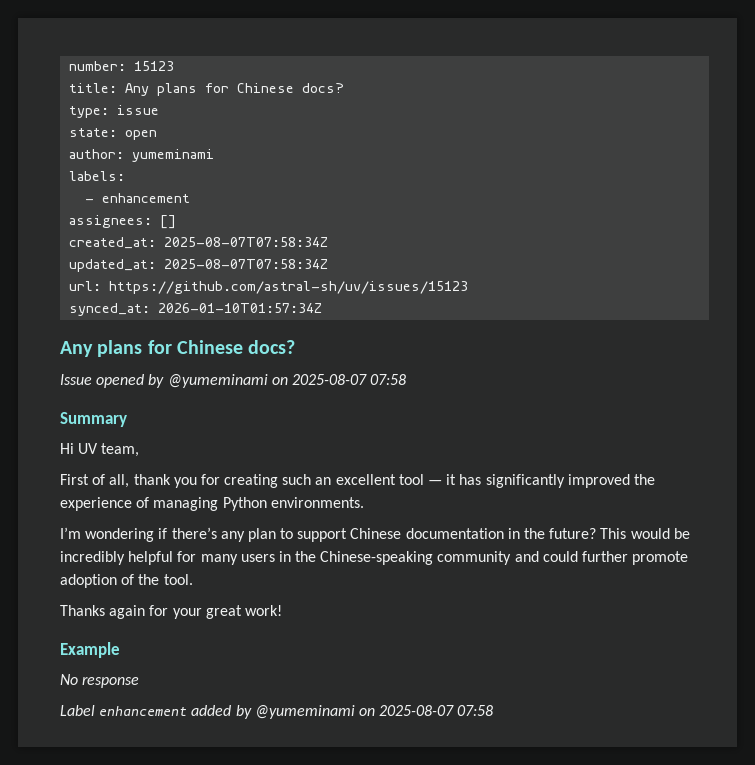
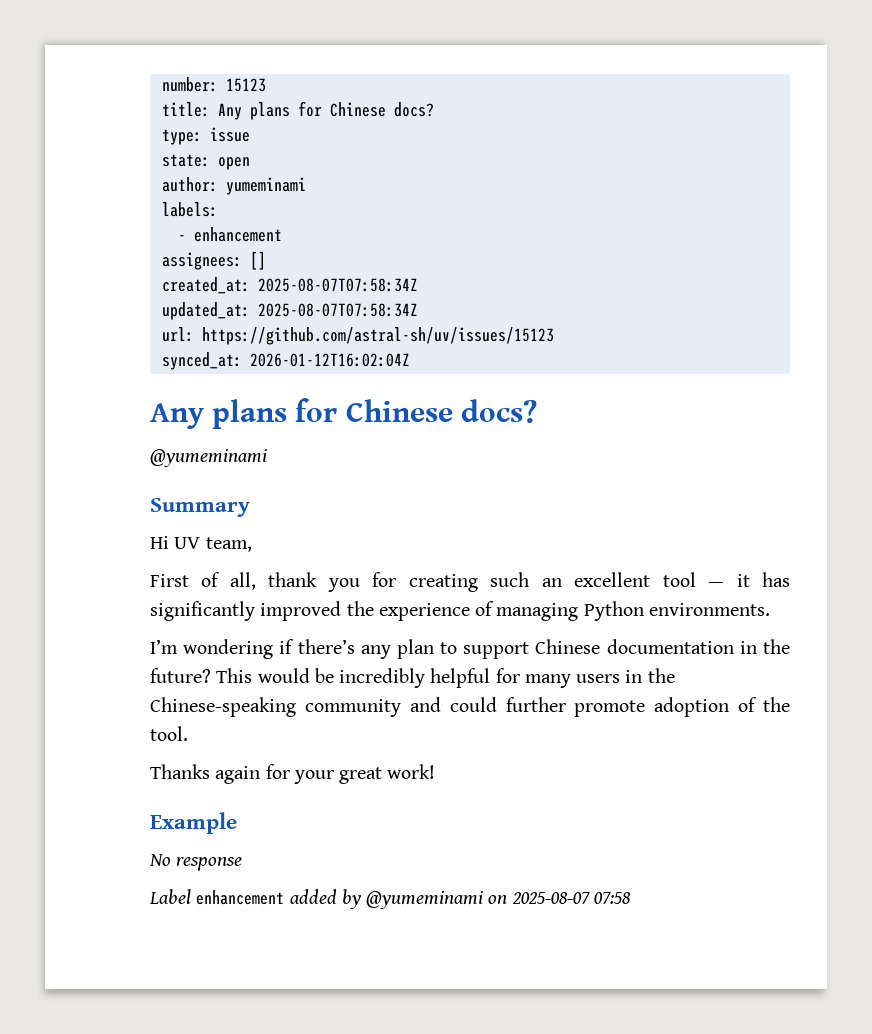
- synced_at: 2026-01-10T01:57:34Z
+ synced_at: 2026-01-12T16:02:04Z
  Any plans for Chinese docs?
- Issue opened by @yumeminami on 2025-08-07 07:58
+ @yumeminami

